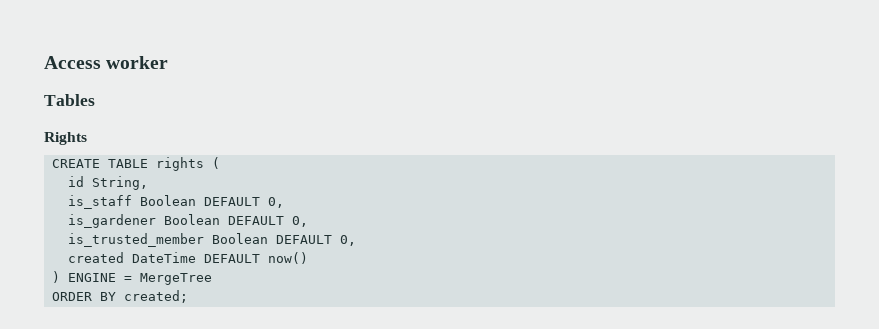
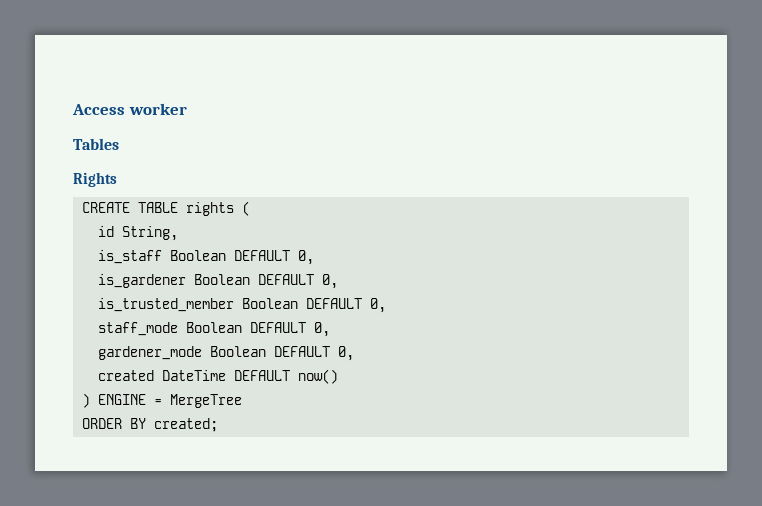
+ staff_mode Boolean DEFAULT 0,
+ gardener_mode Boolean DEFAULT 0,

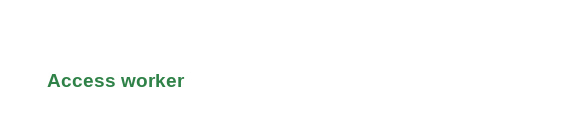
- Tables
- Rights
- CREATE TABLE rights (
- id String,
- is_staff Boolean DEFAULT 0,
- is_gardener Boolean DEFAULT 0,
- is_trusted_member Boolean DEFAULT 0,
- staff_mode Boolean DEFAULT 0,
- gardener_mode Boolean DEFAULT 0,
- created DateTime DEFAULT now()
- ) ENGINE = MergeTree
- ORDER BY created;

